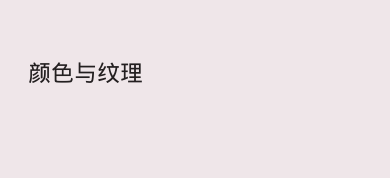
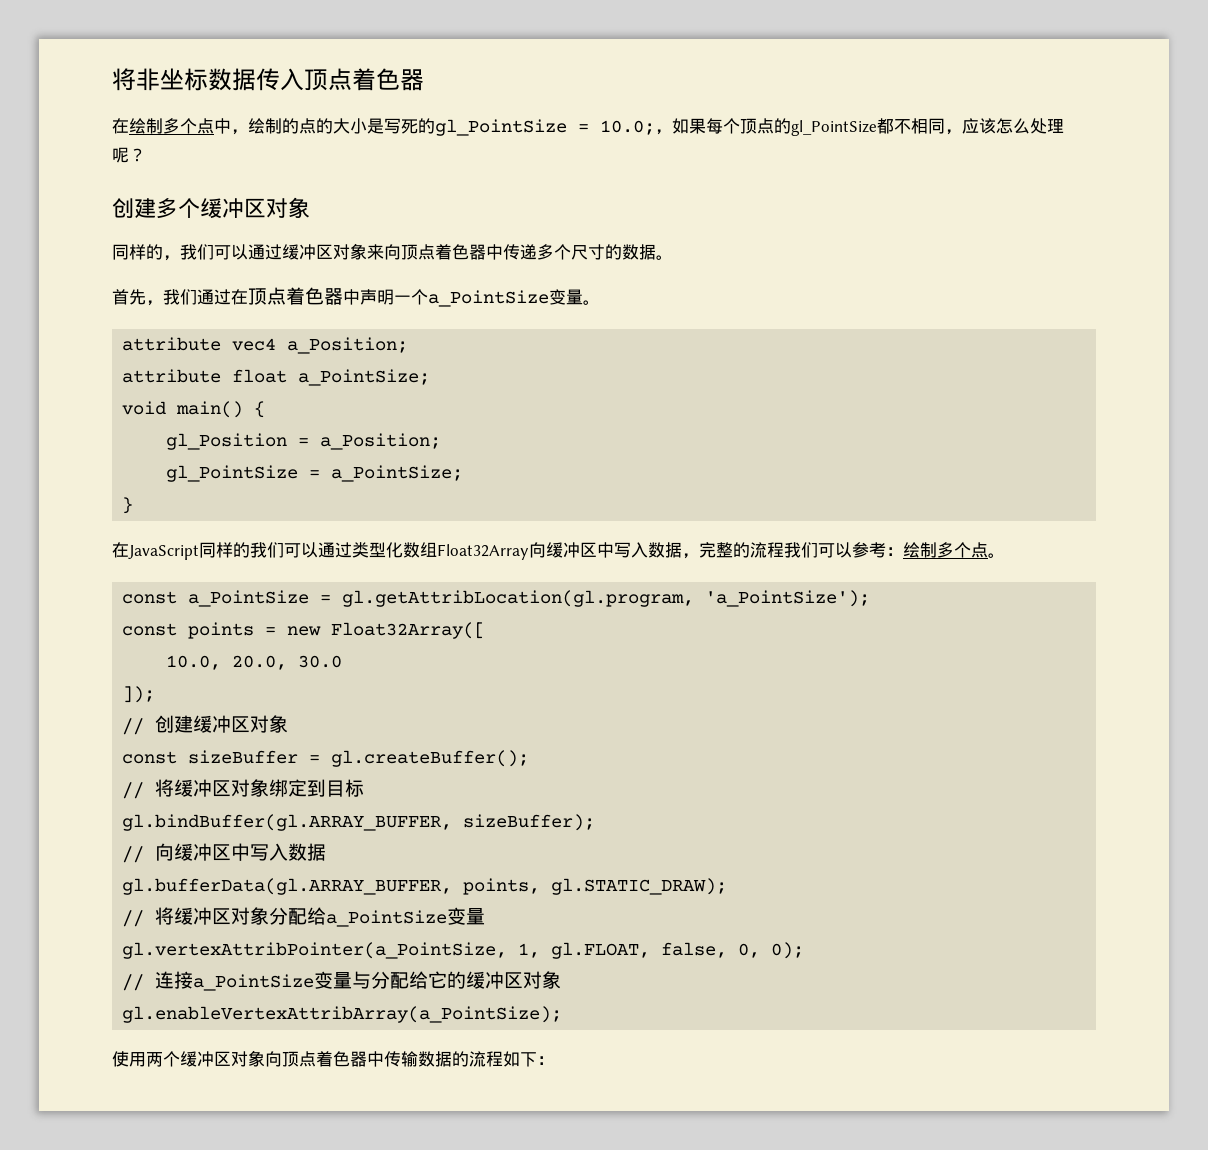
- 颜色与纹理
+ 将非坐标数据传入顶点着色器
+ 在绘制多个点中，绘制的点的大小是写死的gl_PointSize = 10.0;，如果每个顶点的gl_PointSize都不相同，应该怎么处理呢？
+ 创建多个缓冲区对象
+ 同样的，我们可以通过缓冲区对象来向顶点着色器中传递多个尺寸的数据。
+ 首先，我们通过在顶点着色器中声明一个a_PointSize变量。
+ attribute vec4 a_Position;
+ attribute float a_PointSize;
+ void main() {
+ gl_Position = a_Position;
+ gl_PointSize = a_PointSize;
+ }
+ 在JavaScript同样的我们可以通过类型化数组Float32Array向缓冲区中写入数据，完整的流程我们可以参考：绘制多个点。
+ const a_PointSize = gl.getAttribLocation(gl.program, 'a_PointSize');
+ const points = new Float32Array([
+ 10.0, 20.0, 30.0
+ ]);
+ // 创建缓冲区对象
+ const sizeBuffer = gl.createBuffer();
+ // 将缓冲区对象绑定到目标
+ gl.bindBuffer(gl.ARRAY_BUFFER, sizeBuffer);
+ // 向缓冲区中写入数据
+ gl.bufferData(gl.ARRAY_BUFFER, points, gl.STATIC_DRAW);
+ // 将缓冲区对象分配给a_PointSize变量
+ gl.vertexAttribPointer(a_PointSize, 1, gl.FLOAT, false, 0, 0);
+ // 连接a_PointSize变量与分配给它的缓冲区对象
+ gl.enableVertexAttribArray(a_PointSize);
+ 使用两个缓冲区对象向顶点着色器中传输数据的流程如下：

